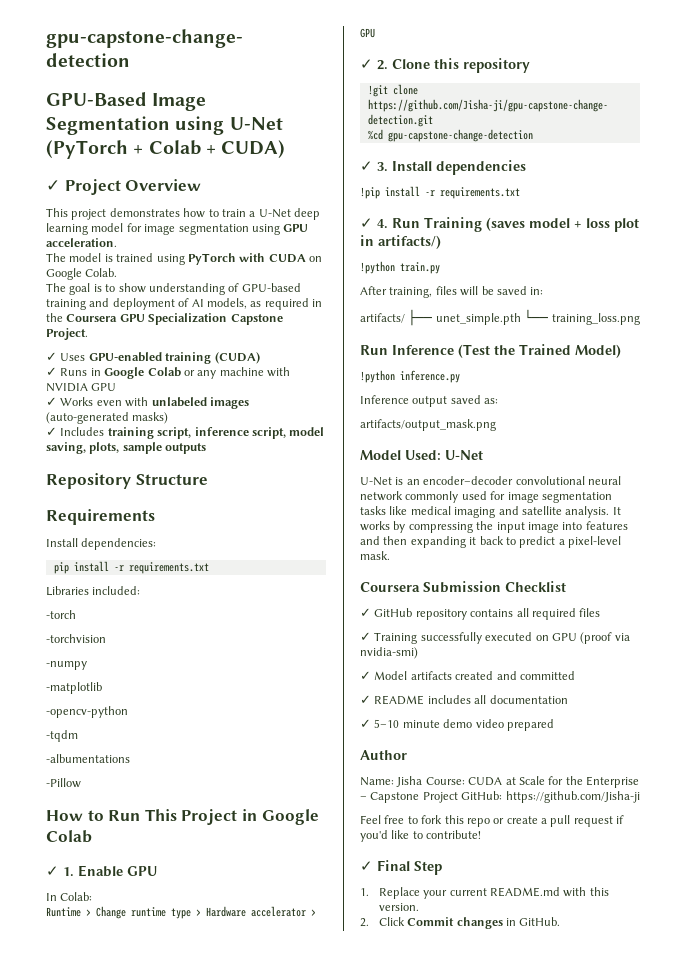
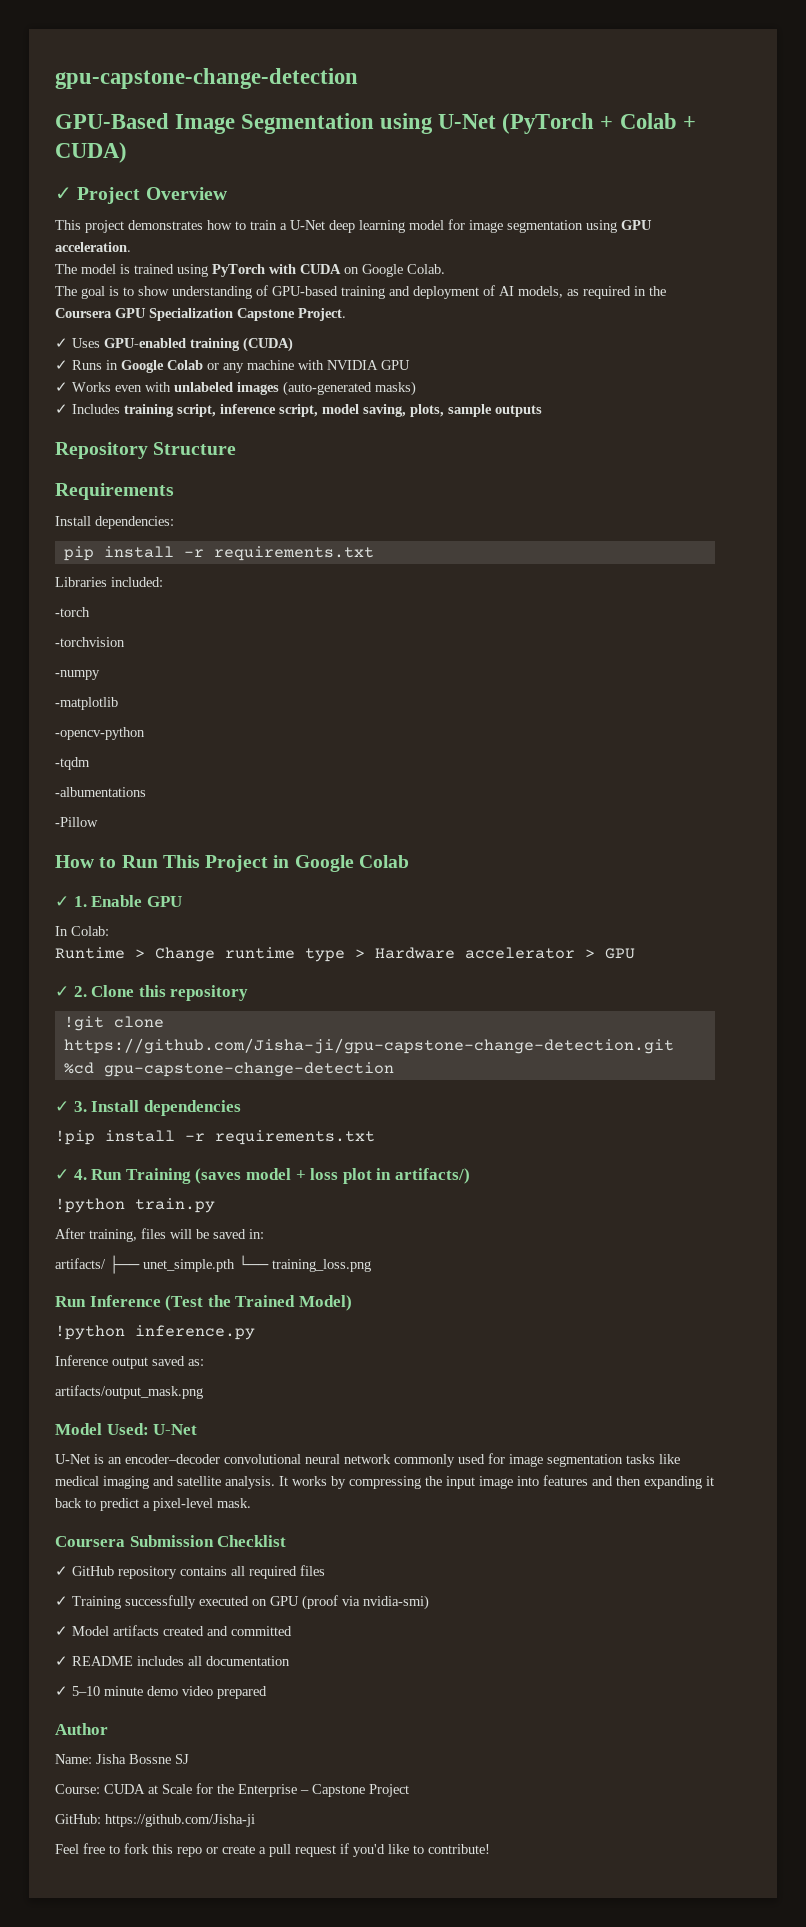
- Name: Jisha Course: CUDA at Scale for the Enterprise – Capstone Project GitHub: https://github.com/Jisha-ji
+ Name: Jisha Bossne SJ
+ Course: CUDA at Scale for the Enterprise – Capstone Project
+ GitHub: https://github.com/Jisha-ji
- ✓ Final Step
- 1. Replace your current README.md with this version.
- 2. Click Commit changes in GitHub.

